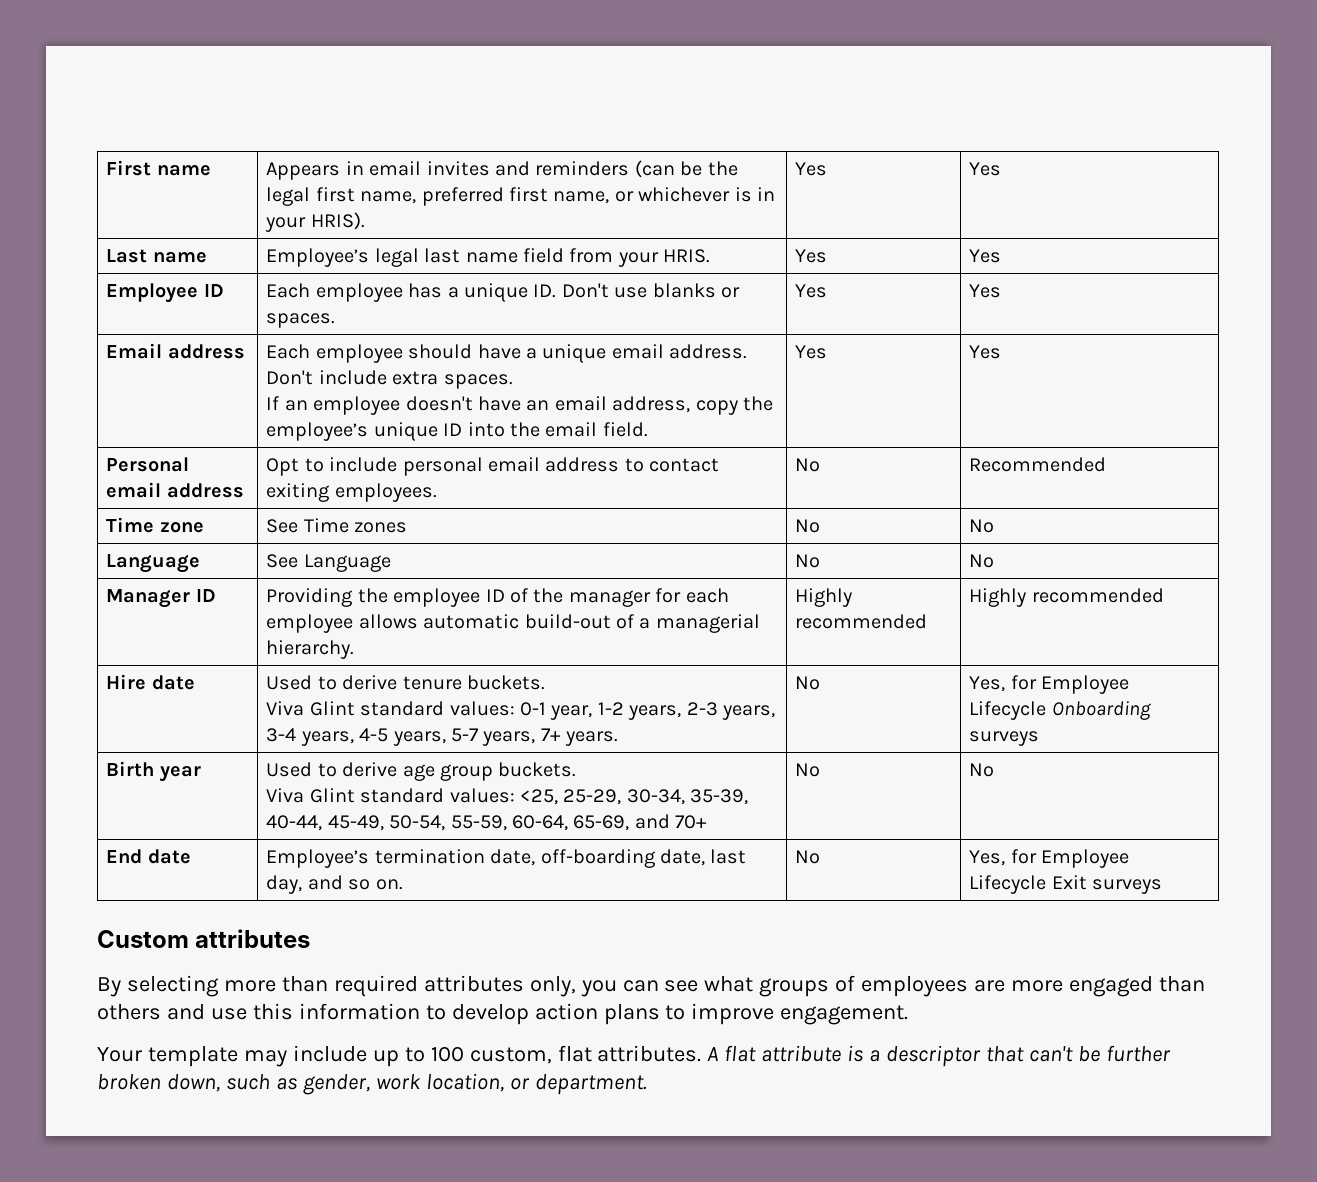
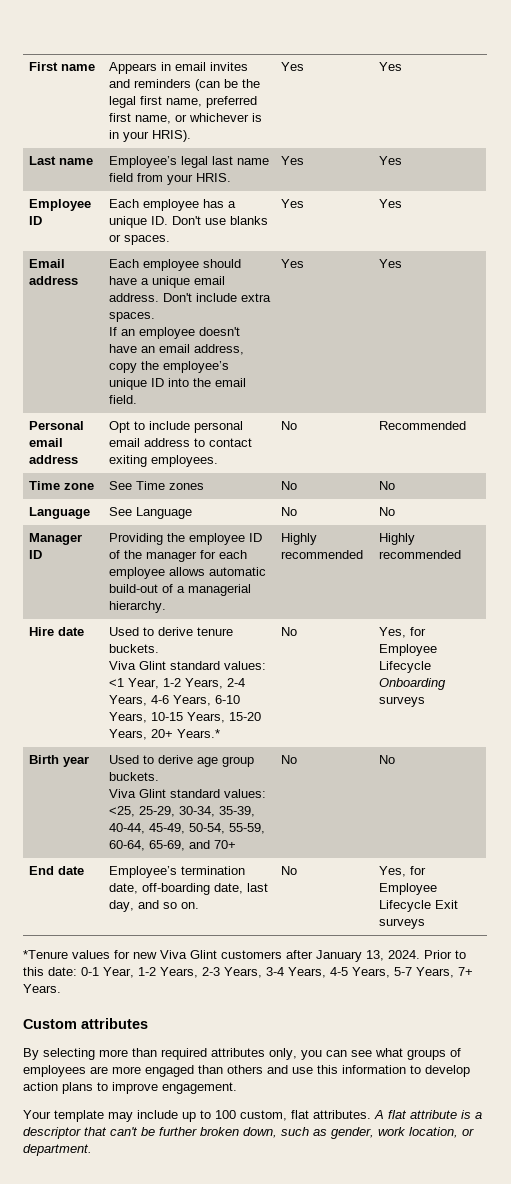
  Hire date | Used to derive tenure buckets.
- Viva Glint standard values: 0-1 year, 1-2 years, 2-3 years, 3-4 years, 4-5 years, 5-7 years, 7+ years. | No | Yes, for Employee Lifecycle Onboarding surveys
+ Viva Glint standard values: <1 Year, 1-2 Years, 2-4 Years, 4-6 Years, 6-10 Years, 10-15 Years, 15-20 Years, 20+ Years.* | No | Yes, for Employee Lifecycle Onboarding surveys
+ *Tenure values for new Viva Glint customers after January 13, 2024. Prior to this date: 0-1 Year, 1-2 Years, 2-3 Years, 3-4 Years, 4-5 Years, 5-7 Years, 7+ Years.

